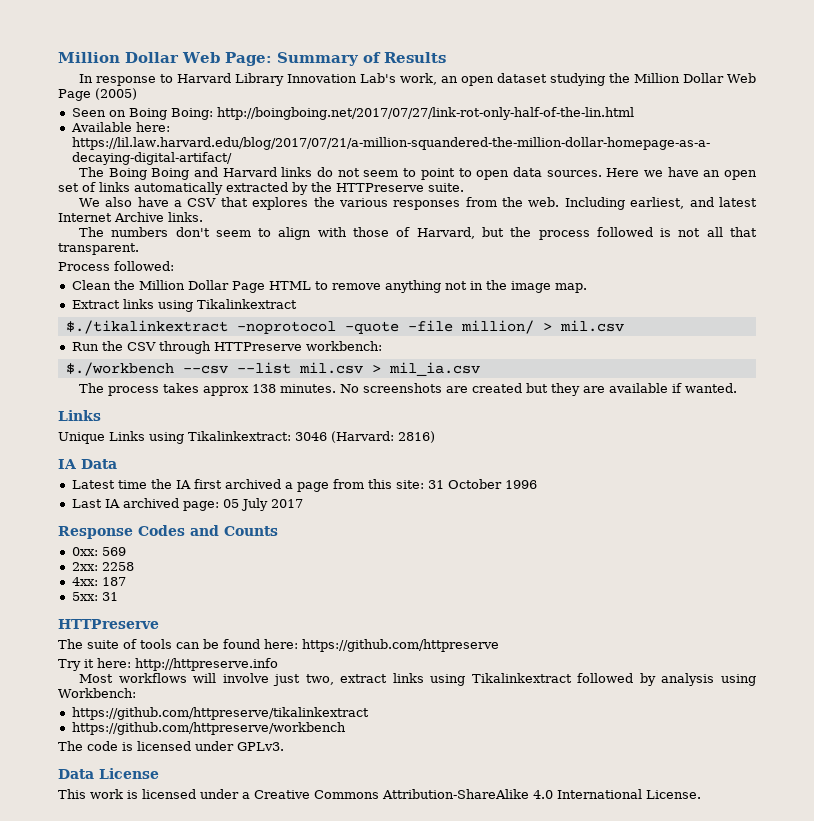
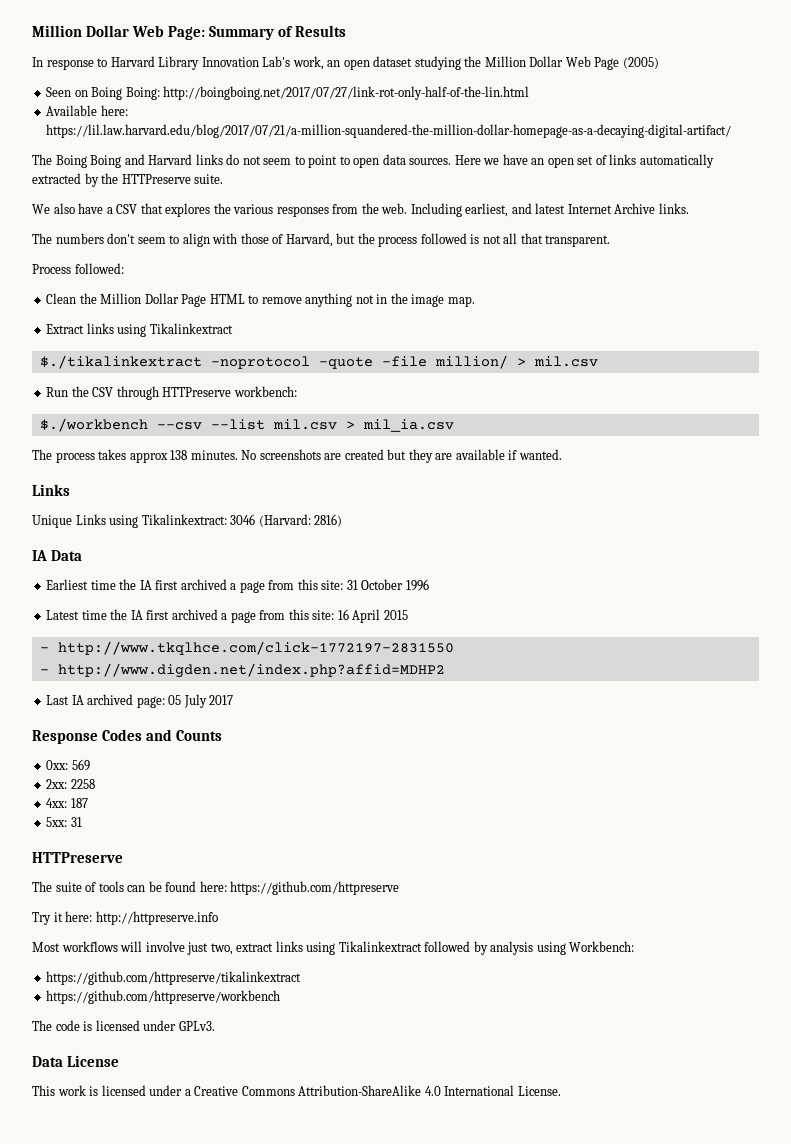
- Latest time the IA first archived a page from this site: 31 October 1996
+ Earliest time the IA first archived a page from this site: 31 October 1996
+ Latest time the IA first archived a page from this site: 16 April 2015
+ - http://www.tkqlhce.com/click-1772197-2831550
+ - http://www.digden.net/index.php?affid=MDHP2

